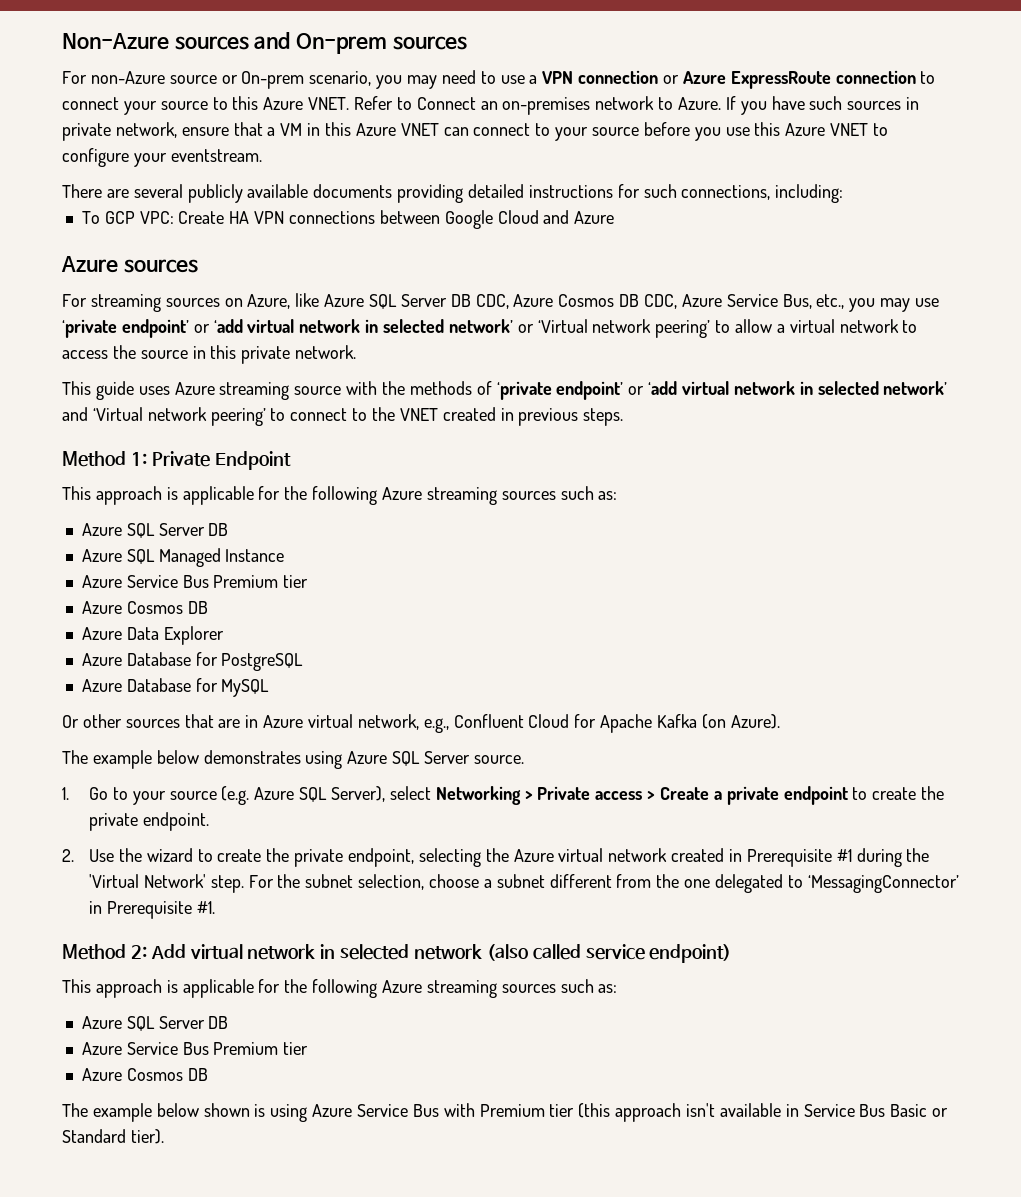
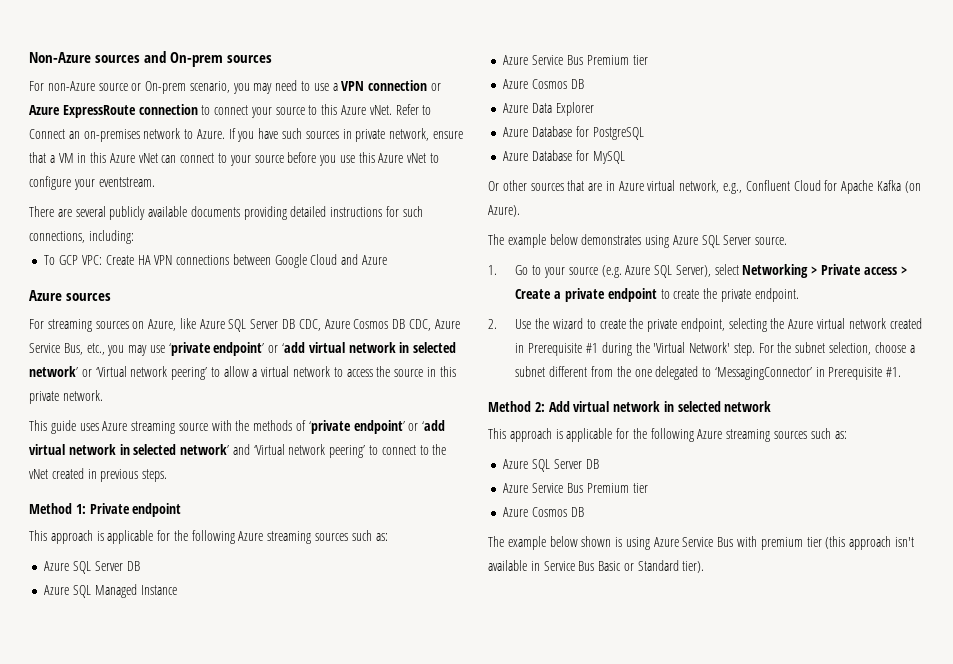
- For non-Azure source or On-prem scenario, you may need to use a VPN connection or Azure ExpressRoute connection to connect your source to this Azure VNET.
+ For non-Azure source or On-prem scenario, you may need to use a VPN connection or Azure ExpressRoute connection to connect your source to this Azure vNet.
- If you have such sources in private network, ensure that a VM in this Azure VNET can connect to your source before you use this Azure VNET to configure your eventstream.
+ If you have such sources in private network, ensure that a VM in this Azure vNet can connect to your source before you use this Azure vNet to configure your eventstream.
- This guide uses Azure streaming source with the methods of ‘private endpoint’ or ‘add virtual network in selected network’ and ‘Virtual network peering’ to connect to the VNET created in previous steps.
+ This guide uses Azure streaming source with the methods of ‘private endpoint’ or ‘add virtual network in selected network’ and ‘Virtual network peering’ to connect to the vNet created in previous steps.
- Method 1: Private Endpoint
+ Method 1: Private endpoint
- Method 2: Add virtual network in selected network (also called service endpoint)
+ Method 2: Add virtual network in selected network
- The example below shown is using Azure Service Bus with Premium tier (this approach isn't available in Service Bus Basic or Standard tier).
+ The example below shown is using Azure Service Bus with premium tier (this approach isn't available in Service Bus Basic or Standard tier).

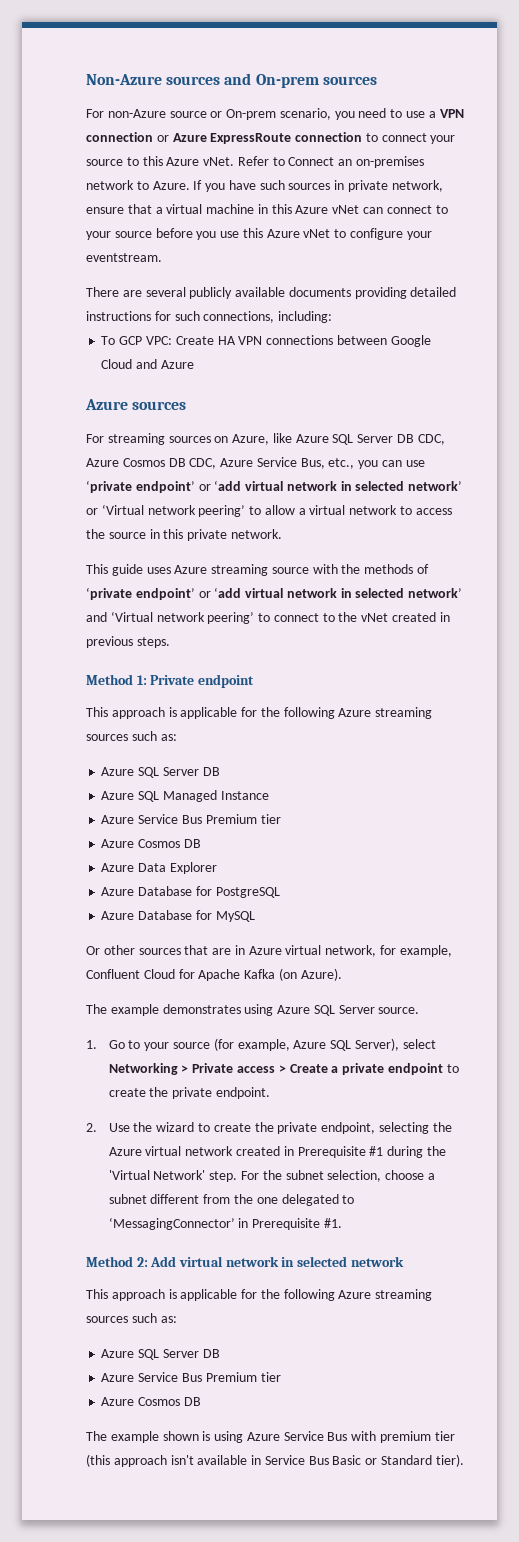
- For non-Azure source or On-prem scenario, you may need to use a VPN connection or Azure ExpressRoute connection to connect your source to this Azure vNet.
+ For non-Azure source or On-prem scenario, you need to use a VPN connection or Azure ExpressRoute connection to connect your source to this Azure vNet.
- If you have such sources in private network, ensure that a VM in this Azure vNet can connect to your source before you use this Azure vNet to configure your eventstream.
+ If you have such sources in private network, ensure that a virtual machine in this Azure vNet can connect to your source before you use this Azure vNet to configure your eventstream.
- For streaming sources on Azure, like Azure SQL Server DB CDC, Azure Cosmos DB CDC, Azure Service Bus, etc., you may use ‘private endpoint’ or ‘add virtual network in selected network’ or ‘Virtual network peering’ to allow a virtual network to access the source in this private network.
+ For streaming sources on Azure, like Azure SQL Server DB CDC, Azure Cosmos DB CDC, Azure Service Bus, etc., you can use ‘private endpoint’ or ‘add virtual network in selected network’ or ‘Virtual network peering’ to allow a virtual network to access the source in this private network.
- Or other sources that are in Azure virtual network, e.g., Confluent Cloud for Apache Kafka (on Azure).
+ Or other sources that are in Azure virtual network, for example, Confluent Cloud for Apache Kafka (on Azure).
- The example below demonstrates using Azure SQL Server source.
+ The example demonstrates using Azure SQL Server source.
- 1. Go to your source (e.g. Azure SQL Server), select Networking > Private access > Create a private endpoint to create the private endpoint.
+ 1. Go to your source (for example, Azure SQL Server), select Networking > Private access > Create a private endpoint to create the private endpoint.
- The example below shown is using Azure Service Bus with premium tier (this approach isn't available in Service Bus Basic or Standard tier).
+ The example shown is using Azure Service Bus with premium tier (this approach isn't available in Service Bus Basic or Standard tier).

